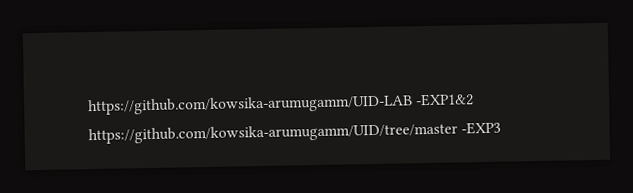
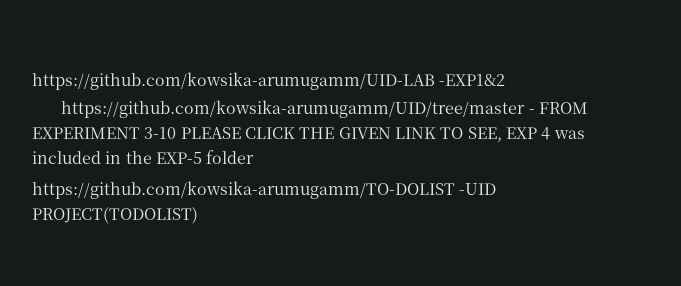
- https://github.com/kowsika-arumugamm/UID/tree/master -EXP3
+ https://github.com/kowsika-arumugamm/UID/tree/master - FROM EXPERIMENT 3-10 PLEASE CLICK THE GIVEN LINK TO SEE, EXP 4 was included in the EXP-5 folder
+ https://github.com/kowsika-arumugamm/TO-DOLIST -UID PROJECT(TODOLIST)

